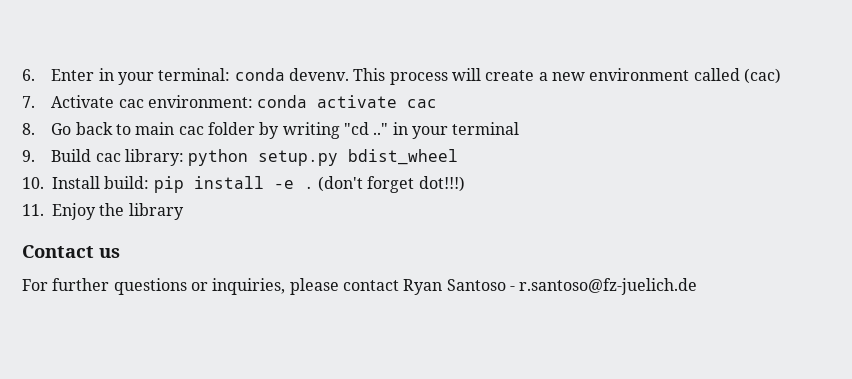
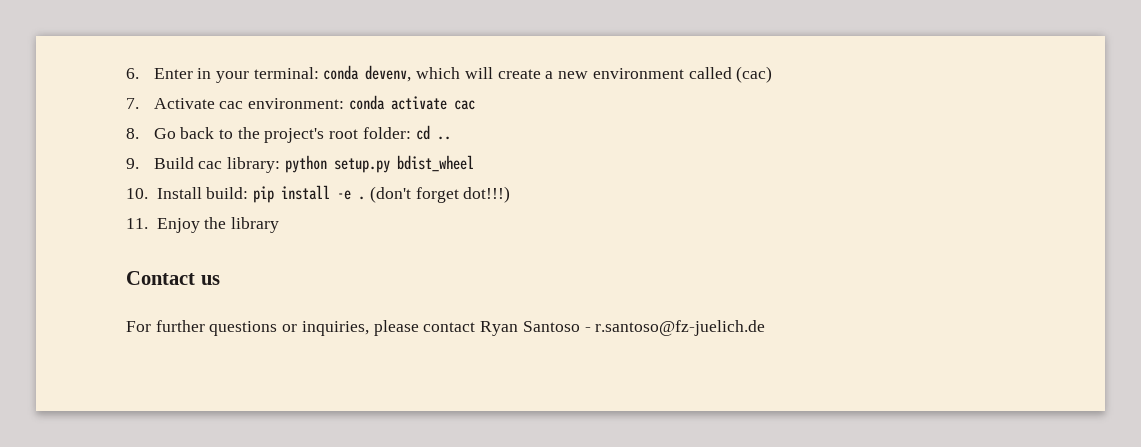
- 6. Enter in your terminal: conda devenv. This process will create a new environment called (cac)
+ 6. Enter in your terminal: conda devenv, which will create a new environment called (cac)
- 8. Go back to main cac folder by writing "cd .." in your terminal
+ 8. Go back to the project's root folder: cd ..

